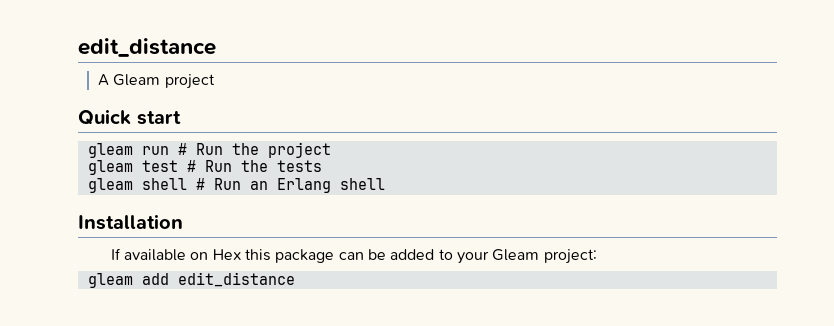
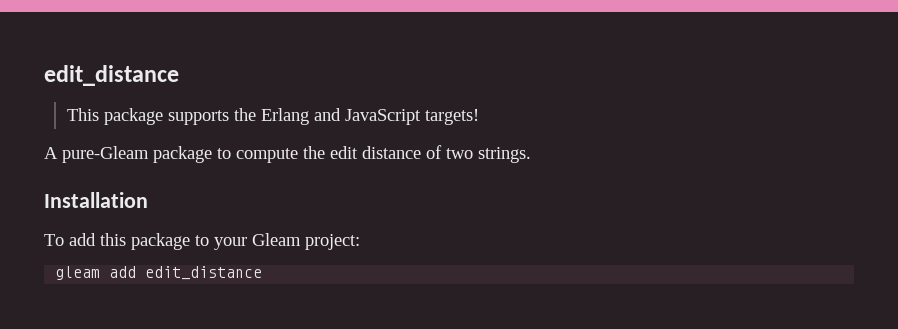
- A Gleam project
- Quick start
- gleam run # Run the project
- gleam test # Run the tests
- gleam shell # Run an Erlang shell
+ This package supports the Erlang and JavaScript targets!
+ A pure-Gleam package to compute the edit distance of two strings.
  Installation
- If available on Hex this package can be added to your Gleam project:
+ To add this package to your Gleam project:

